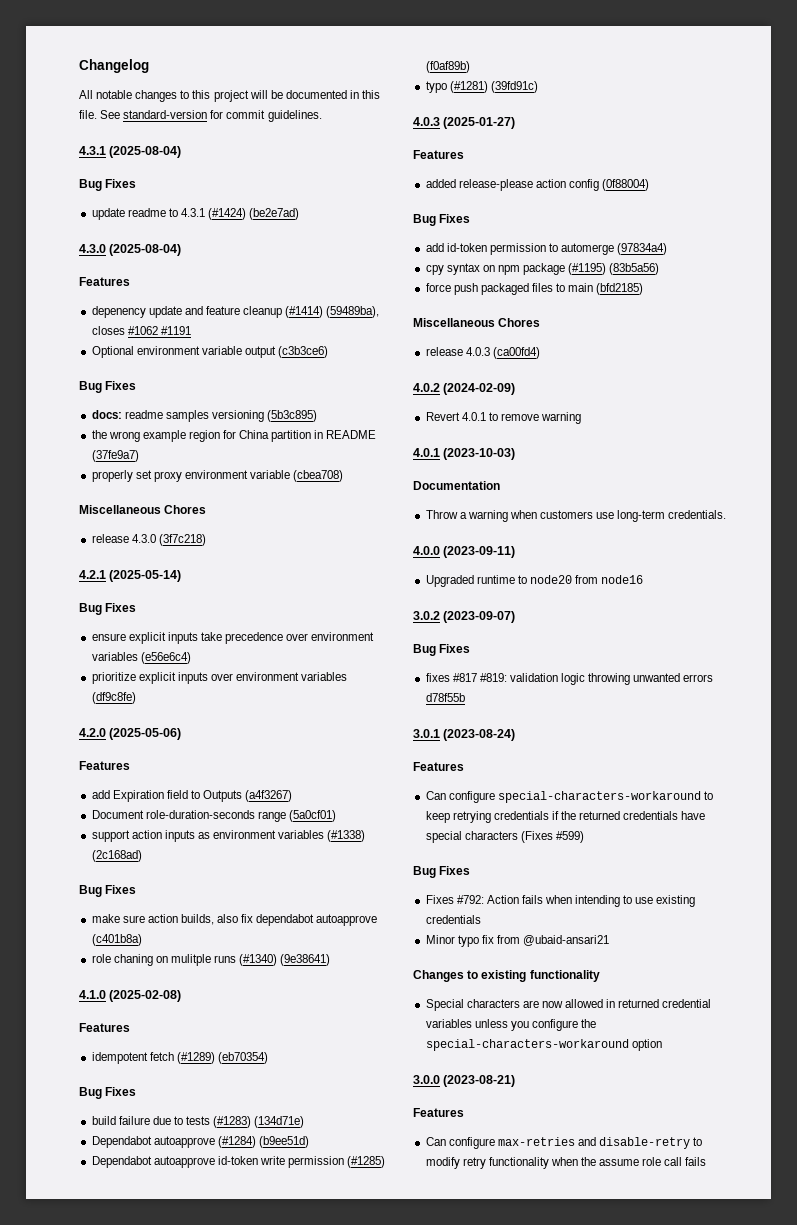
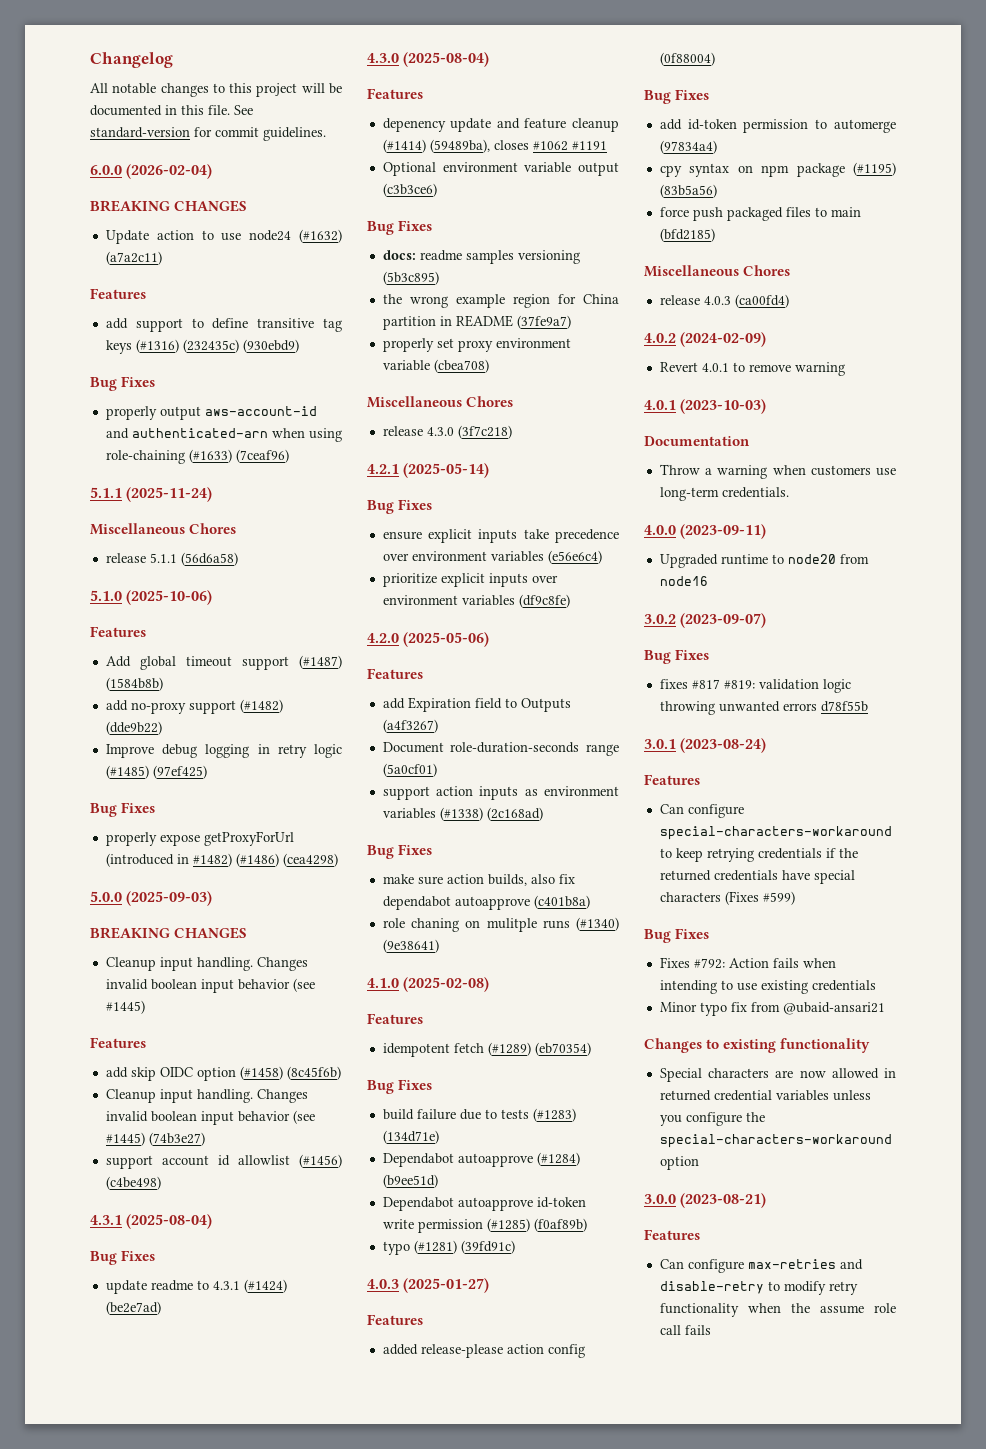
+ 6.0.0 (2026-02-04)
+ BREAKING CHANGES
+ Update action to use node24 (#1632) (a7a2c11)
+ Features
+ add support to define transitive tag keys (#1316) (232435c) (930ebd9)
+ Bug Fixes
+ properly output aws-account-id and authenticated-arn when using role-chaining (#1633) (7ceaf96)
+ 5.1.1 (2025-11-24)
+ Miscellaneous Chores
+ release 5.1.1 (56d6a58)
+ 5.1.0 (2025-10-06)
+ Features
+ Add global timeout support (#1487) (1584b8b)
+ add no-proxy support (#1482) (dde9b22)
+ Improve debug logging in retry logic (#1485) (97ef425)
+ Bug Fixes
+ properly expose getProxyForUrl (introduced in #1482) (#1486) (cea4298)
+ 5.0.0 (2025-09-03)
+ BREAKING CHANGES
+ Cleanup input handling. Changes invalid boolean input behavior (see #1445)
+ Features
+ add skip OIDC option (#1458) (8c45f6b)
+ Cleanup input handling. Changes invalid boolean input behavior (see #1445) (74b3e27)
+ support account id allowlist (#1456) (c4be498)

